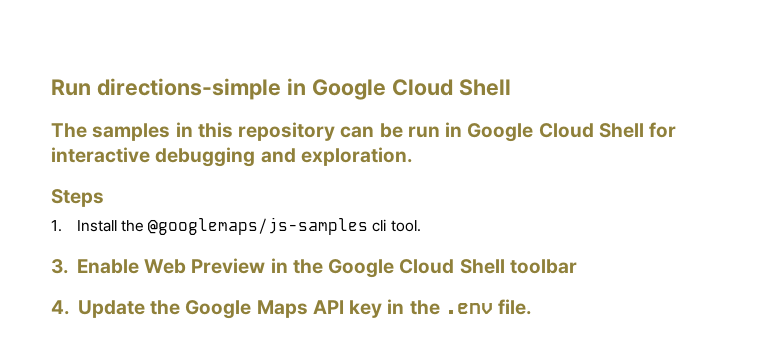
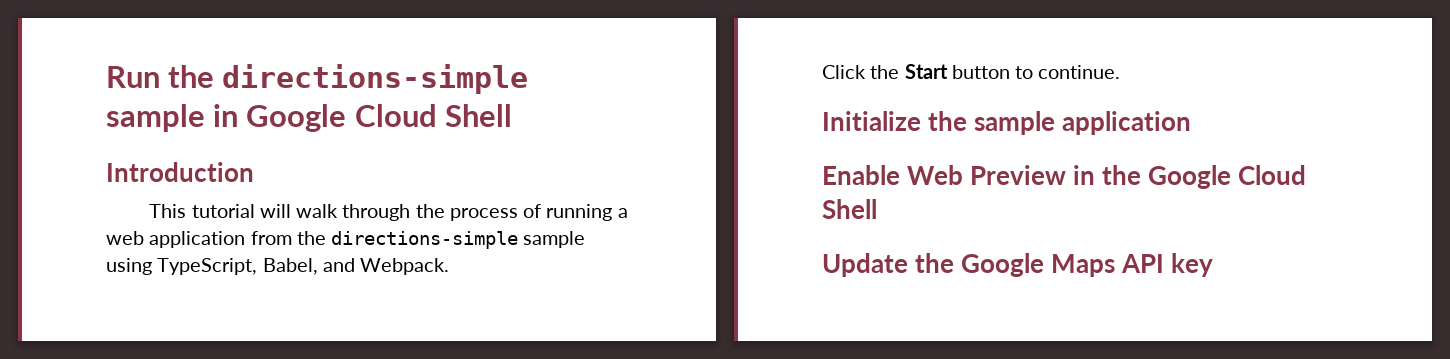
- Run directions-simple in Google Cloud Shell
+ Run the directions-simple sample in Google Cloud Shell
- The samples in this repository can be run in Google Cloud Shell for interactive debugging and exploration.
- Steps
- 1. Install the @googlemaps/js-samples cli tool.
- 3. Enable Web Preview in the Google Cloud Shell toolbar
- 4. Update the Google Maps API key in the .env file.
+ Introduction
+ This tutorial will walk through the process of running a web application from the directions-simple sample using TypeScript, Babel, and Webpack.
+ Click the Start button to continue.
+ Initialize the sample application
+ Enable Web Preview in the Google Cloud Shell
+ Update the Google Maps API key

